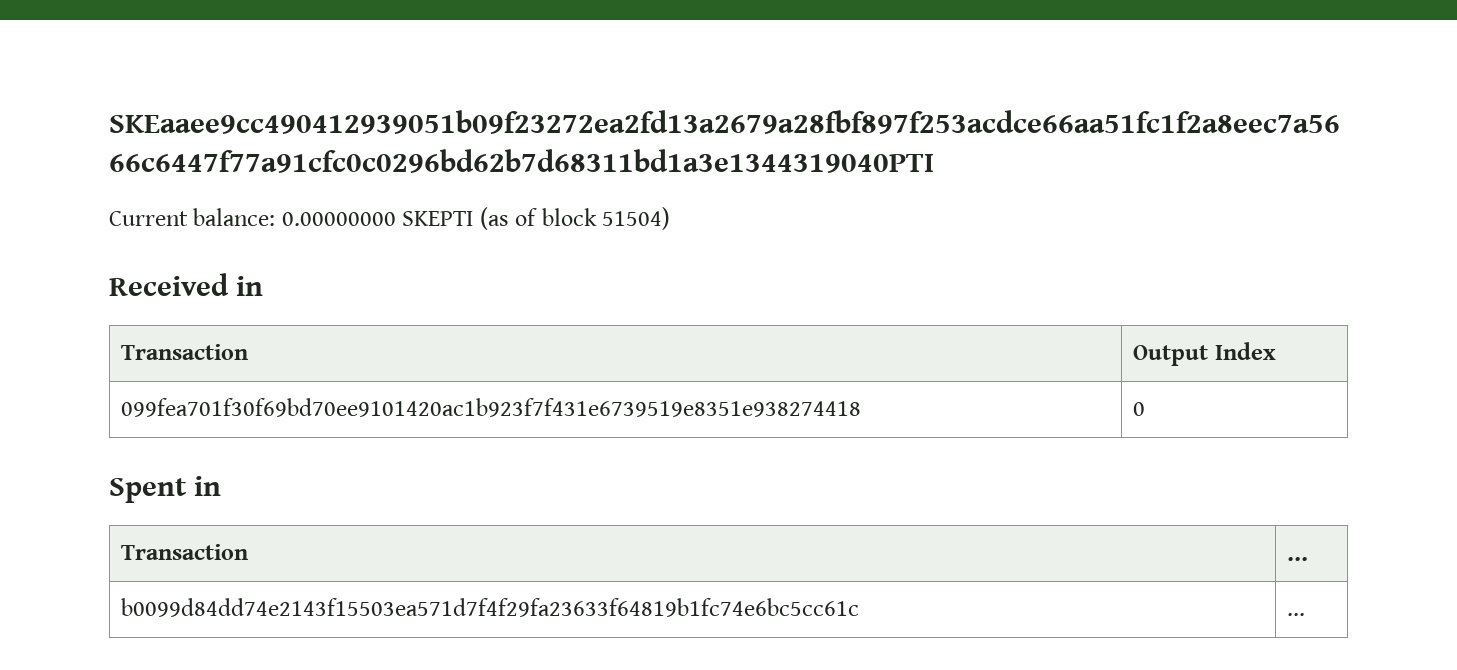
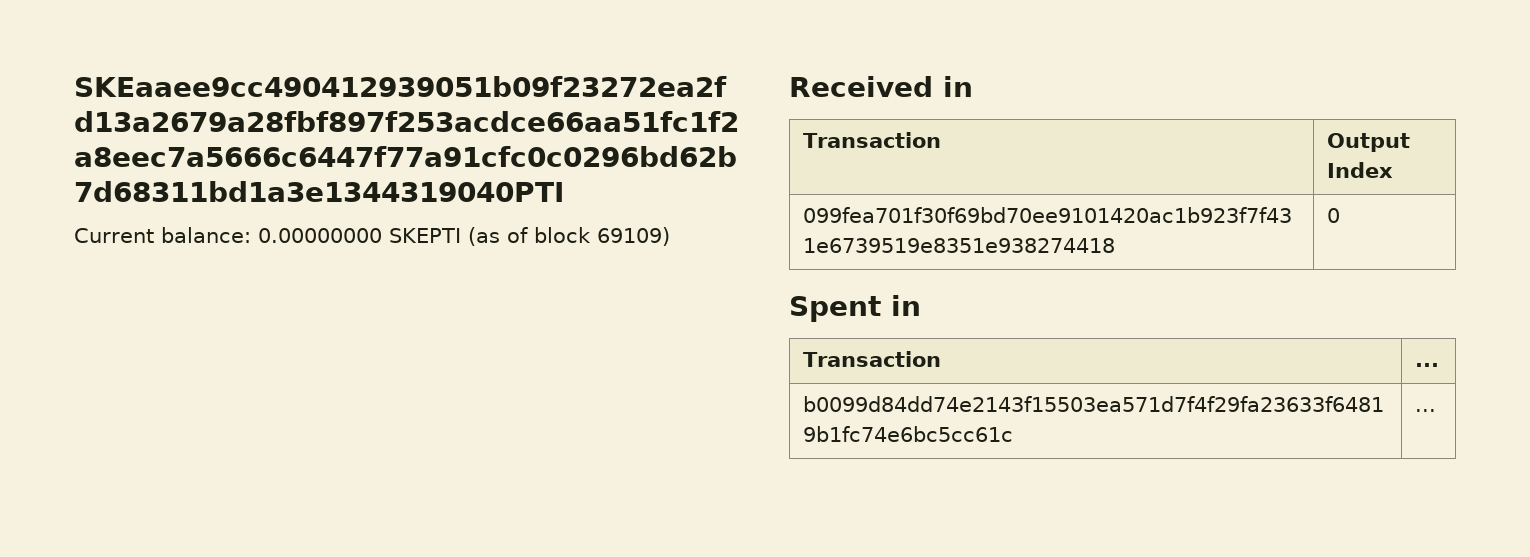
- Current balance: 0.00000000 SKEPTI (as of block 51504)
+ Current balance: 0.00000000 SKEPTI (as of block 69109)

